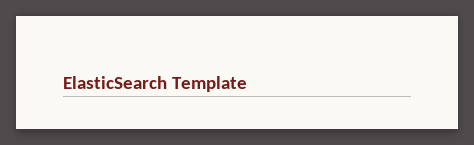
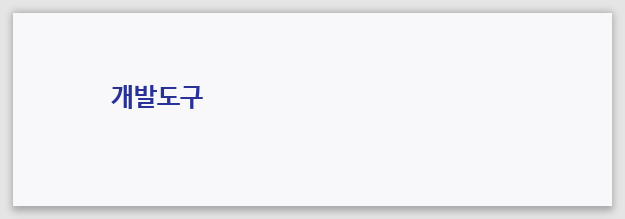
- ElasticSearch Template
+ 개발도구

